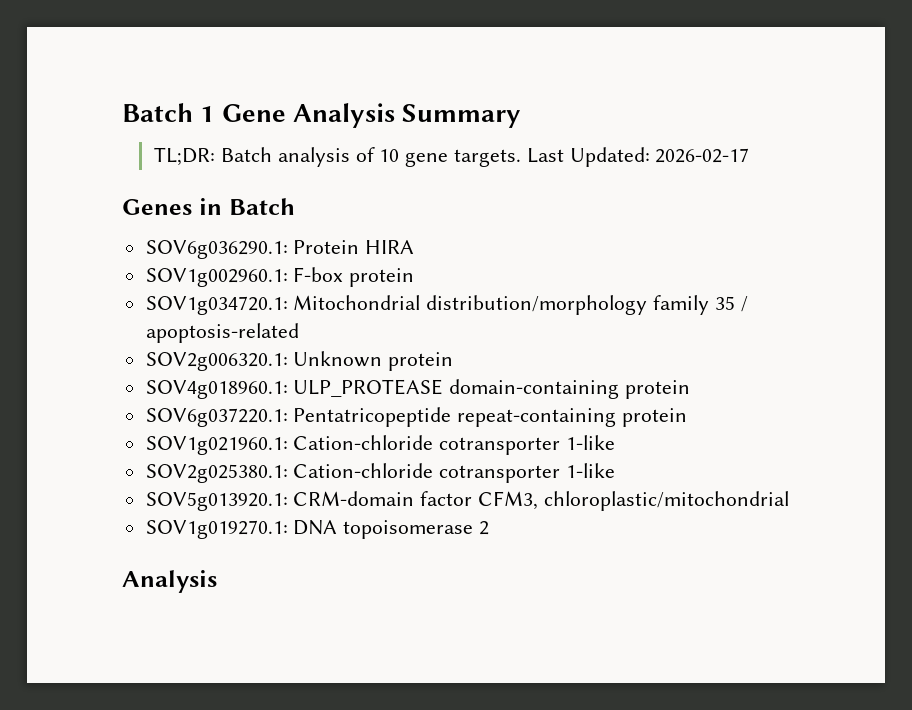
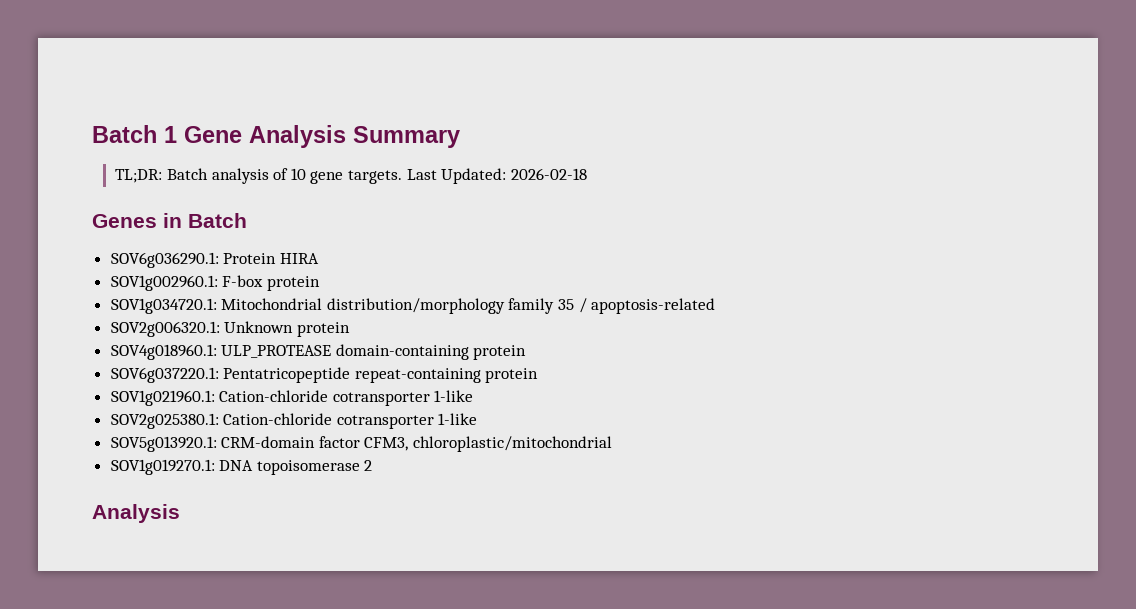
- Last Updated: 2026-02-17
+ Last Updated: 2026-02-18

